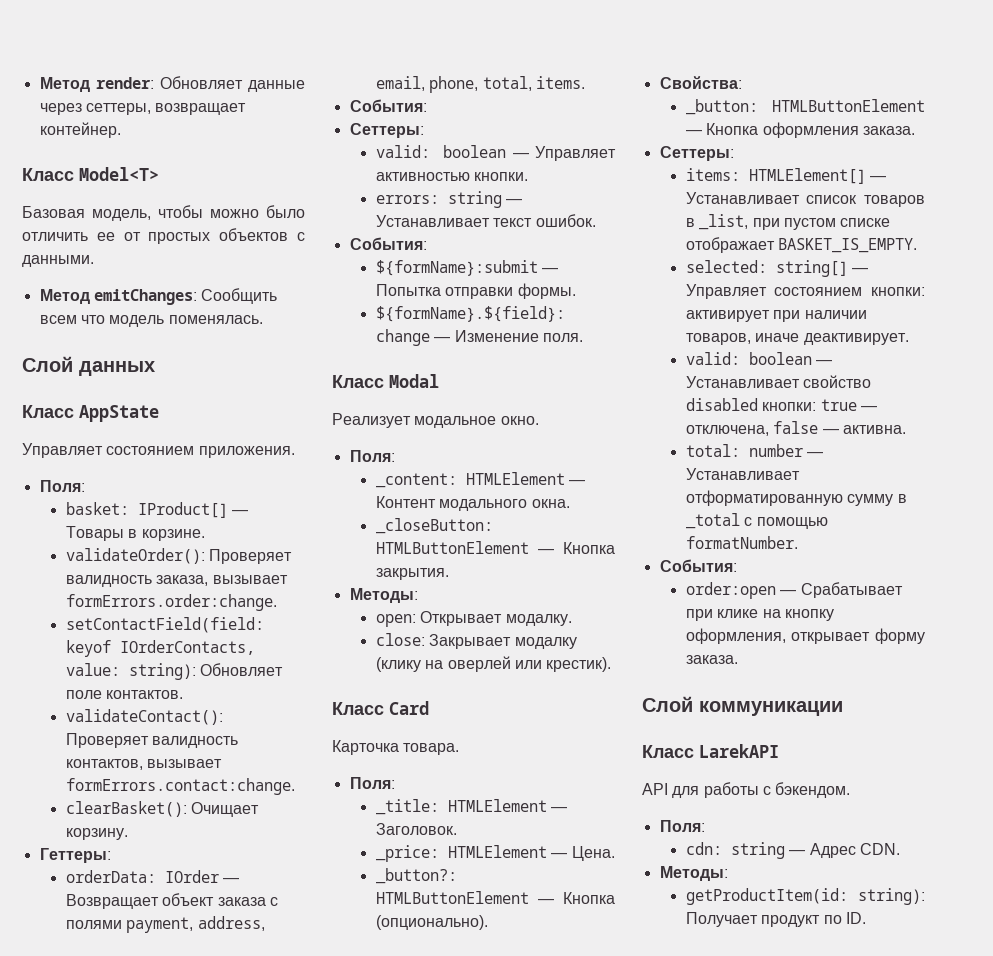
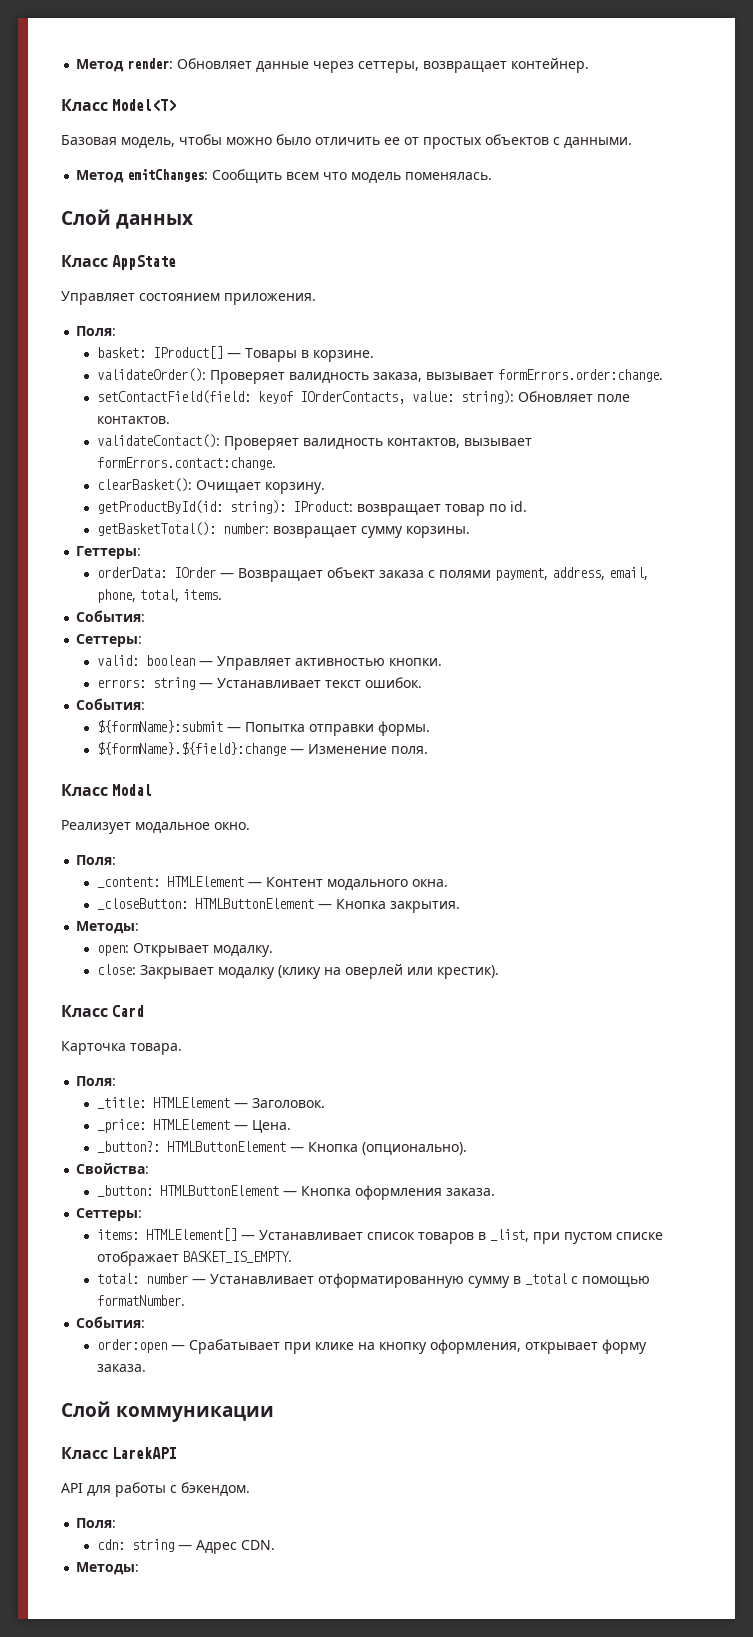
+ getProductById(id: string): IProduct: возвращает товар по id.
+ getBasketTotal(): number: возвращает сумму корзины.
- selected: string[] — Управляет состоянием кнопки: активирует при наличии товаров, иначе деактивирует.
- valid: boolean — Устанавливает свойство disabled кнопки: true — отключена, false — активна.
- getProductItem(id: string): Получает продукт по ID.

